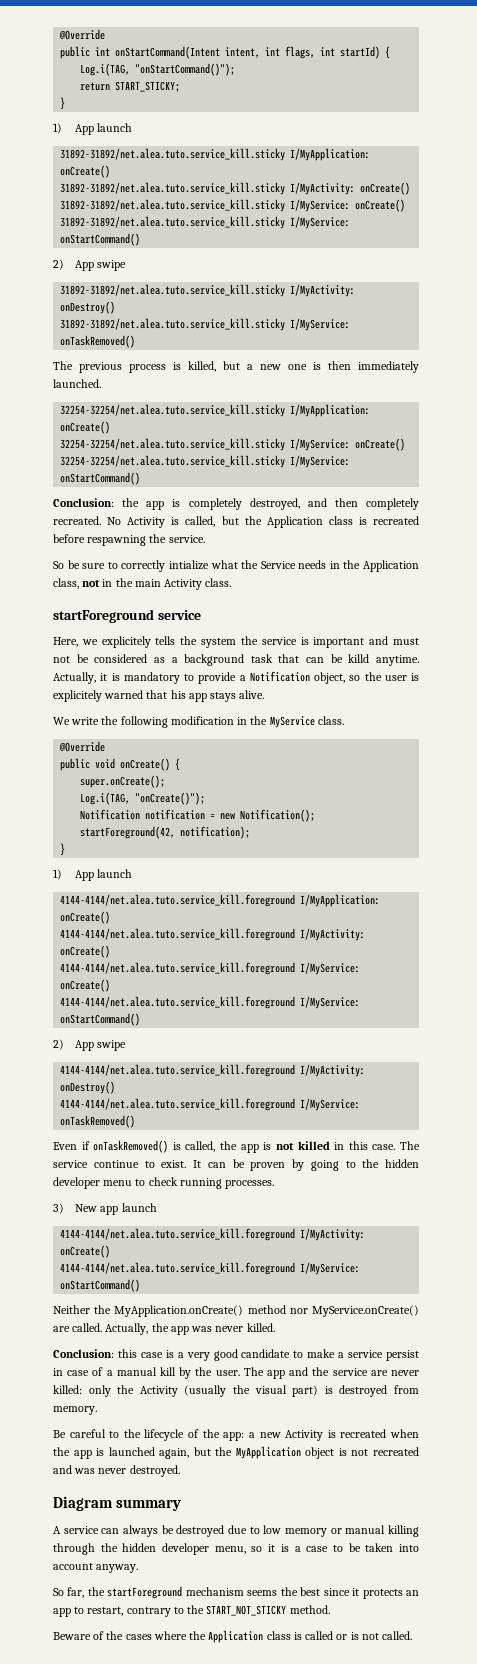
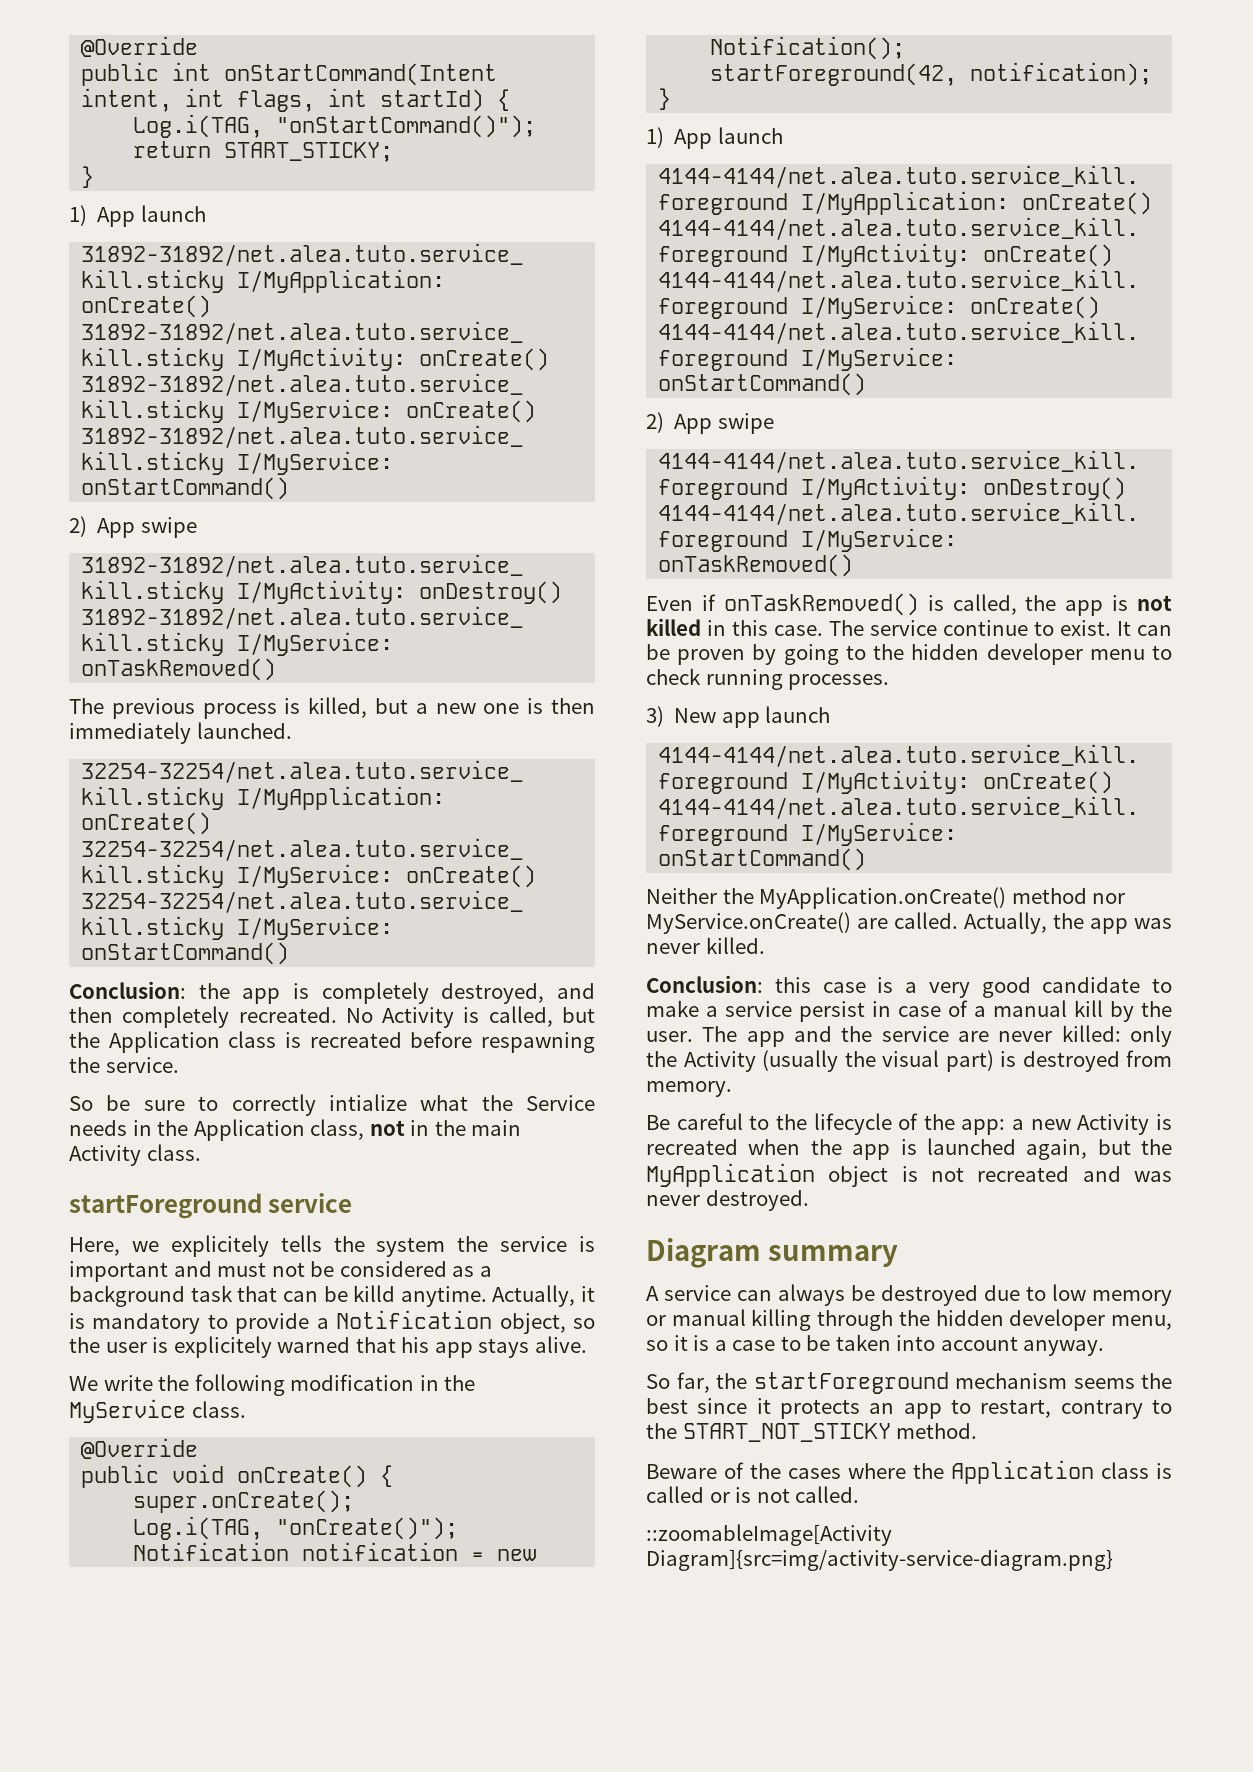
+ ::zoomableImage[Activity Diagram]{src=img/activity-service-diagram.png}

